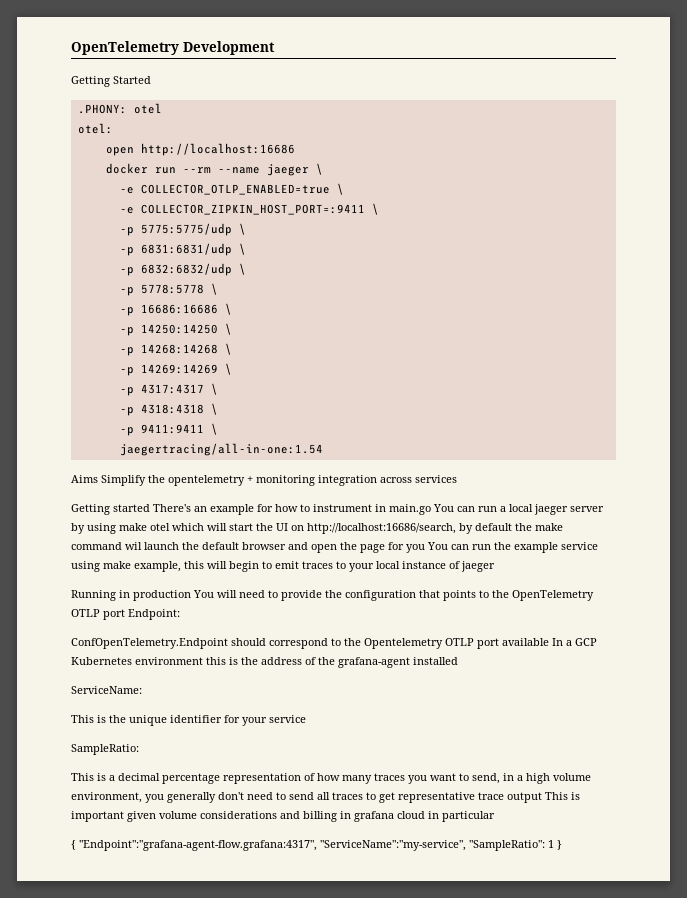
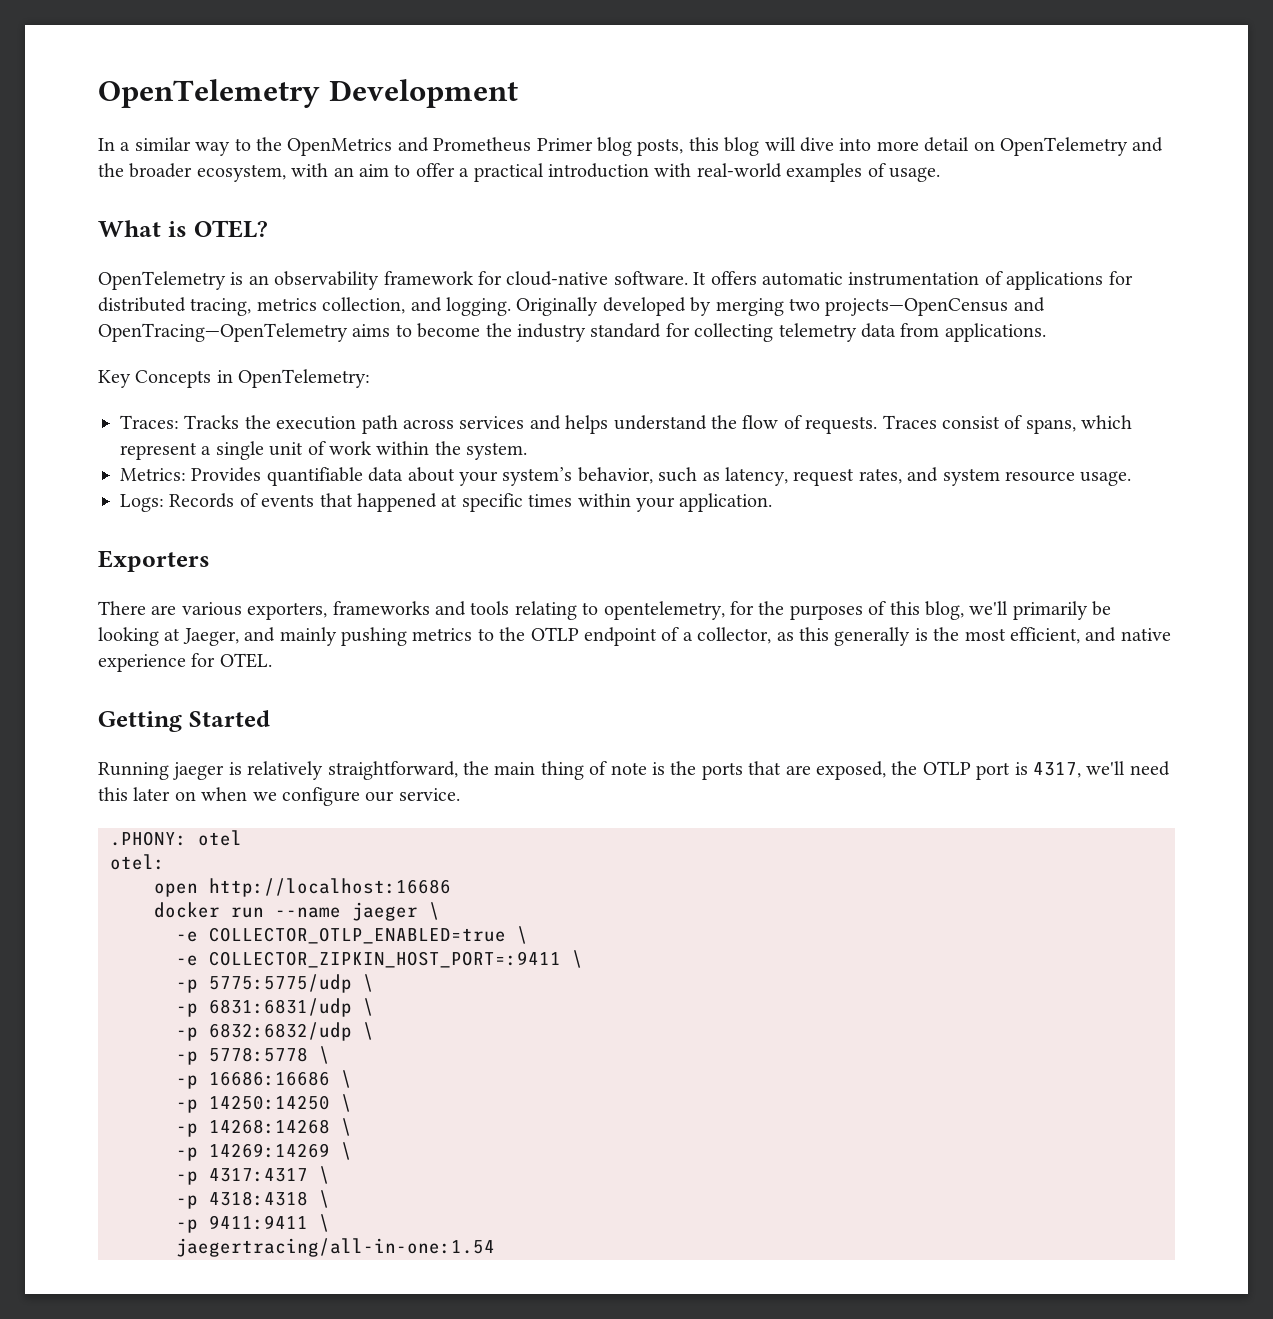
+ In a similar way to the OpenMetrics and Prometheus Primer blog posts, this blog will dive into more detail on OpenTelemetry and the broader ecosystem, with an aim to offer a practical introduction with real-world examples of usage.
+ What is OTEL?
+ OpenTelemetry is an observability framework for cloud-native software. It offers automatic instrumentation of applications for distributed tracing, metrics collection, and logging. Originally developed by merging two projects—OpenCensus and OpenTracing—OpenTelemetry aims to become the industry standard for collecting telemetry data from applications.
+ Key Concepts in OpenTelemetry:
+ Traces: Tracks the execution path across services and helps understand the flow of requests. Traces consist of spans, which represent a single unit of work within the system.
+ Metrics: Provides quantifiable data about your system’s behavior, such as latency, request rates, and system resource usage.
+ Logs: Records of events that happened at specific times within your application.
+ Exporters
+ There are various exporters, frameworks and tools relating to opentelemetry, for the purposes of this blog, we'll primarily be looking at Jaeger, and mainly pushing metrics to the OTLP endpoint of a collector, as this generally is the most efficient, and native experience for OTEL.
  Getting Started
+ Running jaeger is relatively straightforward, the main thing of note is the ports that are exposed, the OTLP port is 4317, we'll need this later on when we configure our service.
- docker run --rm --name jaeger \
+ docker run --name jaeger \
- Aims Simplify the opentelemetry + monitoring integration across services
- Getting started There's an example for how to instrument in main.go You can run a local jaeger server by using make otel which will start the UI on http://localhost:16686/search, by default the make command wil launch the default browser and open the page for you You can run the example service using make example, this will begin to emit traces to your local instance of jaeger
- Running in production You will need to provide the configuration that points to the OpenTelemetry OTLP port Endpoint:
- ConfOpenTelemetry.Endpoint should correspond to the Opentelemetry OTLP port available In a GCP Kubernetes environment this is the address of the grafana-agent installed
- ServiceName:
- This is the unique identifier for your service
- SampleRatio:
- This is a decimal percentage representation of how many traces you want to send, in a high volume environment, you generally don't need to send all traces to get representative trace output This is important given volume considerations and billing in grafana cloud in particular
- { "Endpoint":"grafana-agent-flow.grafana:4317", "ServiceName":"my-service", "SampleRatio": 1 }

